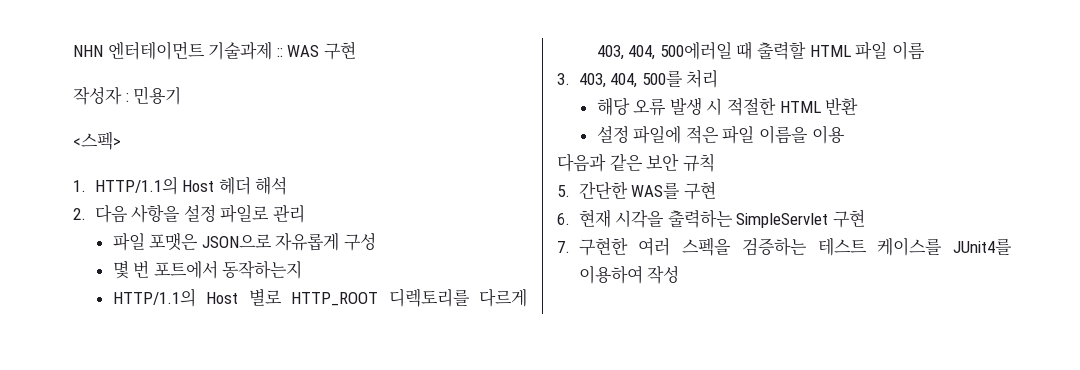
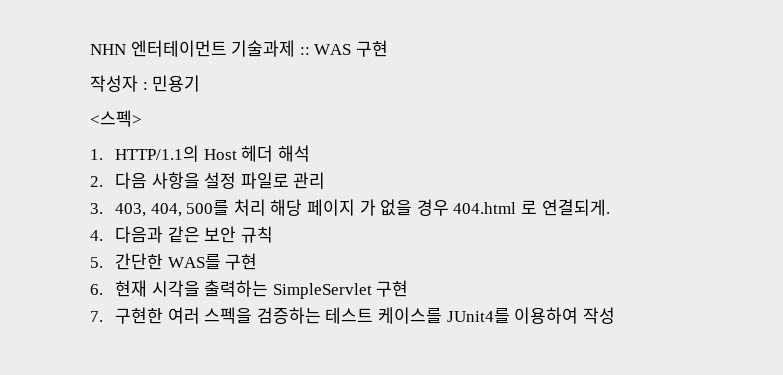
- 파일 포맷은 JSON으로 자유롭게 구성
- 몇 번 포트에서 동작하는지
- HTTP/1.1의 Host 별로 HTTP_ROOT 디렉토리를 다르게 403, 404, 500에러일 때 출력할 HTML 파일 이름
- 3. 403, 404, 500를 처리
- 해당 오류 발생 시 적절한 HTML 반환
- 설정 파일에 적은 파일 이름을 이용
- 다음과 같은 보안 규칙
+ 3. 403, 404, 500를 처리 해당 페이지 가 없을 경우 404.html 로 연결되게.
+ 4. 다음과 같은 보안 규칙

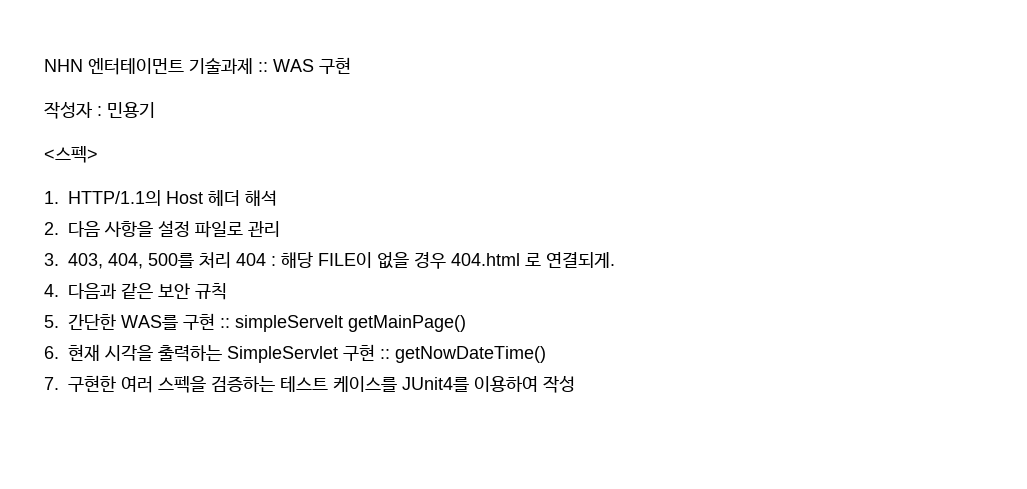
- 3. 403, 404, 500를 처리 해당 페이지 가 없을 경우 404.html 로 연결되게.
+ 3. 403, 404, 500를 처리 404 : 해당 FILE이 없을 경우 404.html 로 연결되게.
- 5. 간단한 WAS를 구현
+ 5. 간단한 WAS를 구현 :: simpleServelt getMainPage()
- 6. 현재 시각을 출력하는 SimpleServlet 구현
+ 6. 현재 시각을 출력하는 SimpleServlet 구현 :: getNowDateTime()

